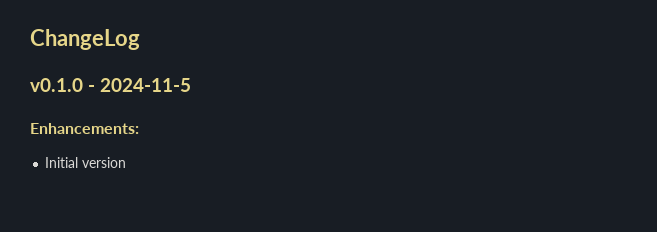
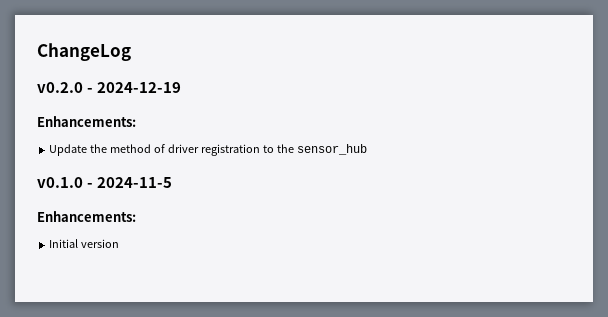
+ v0.2.0 - 2024-12-19
+ Enhancements:
+ Update the method of driver registration to the sensor_hub

